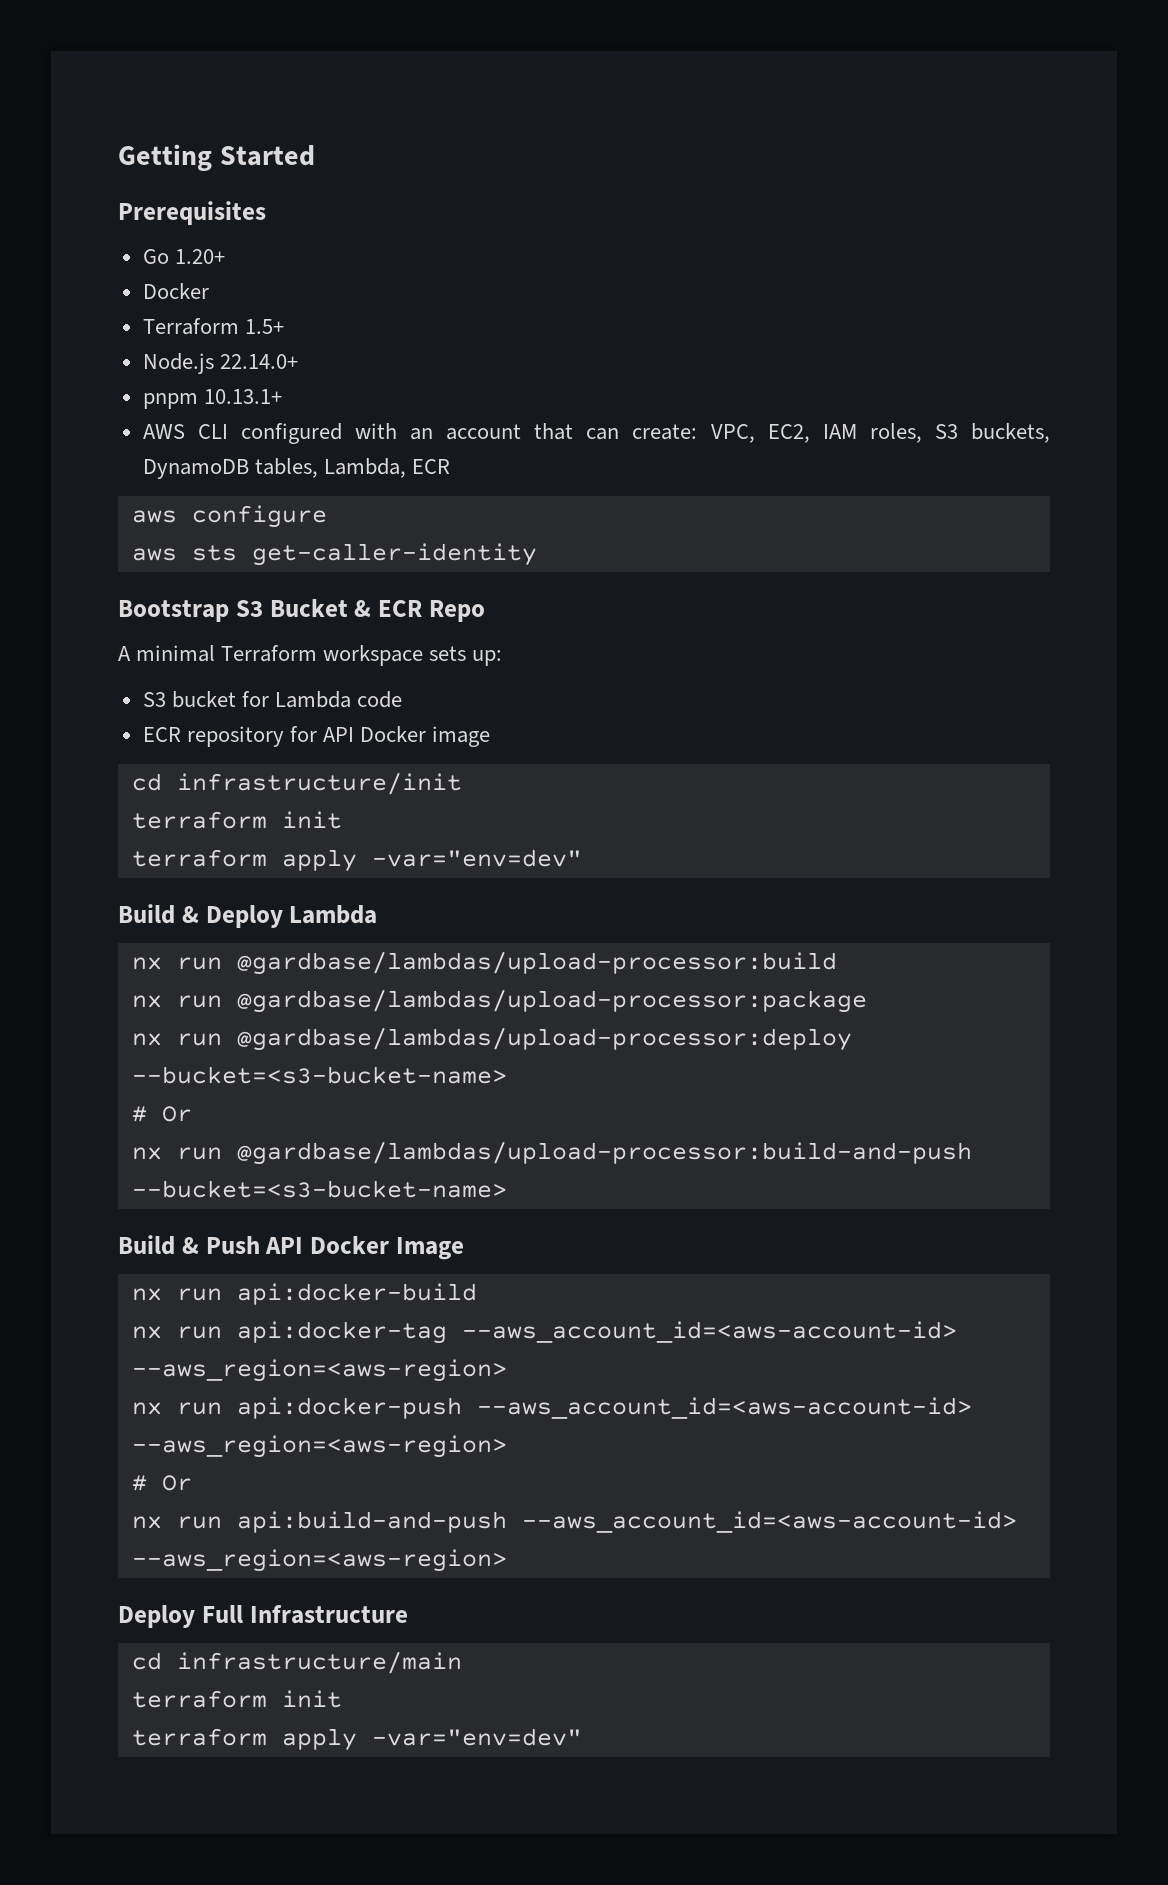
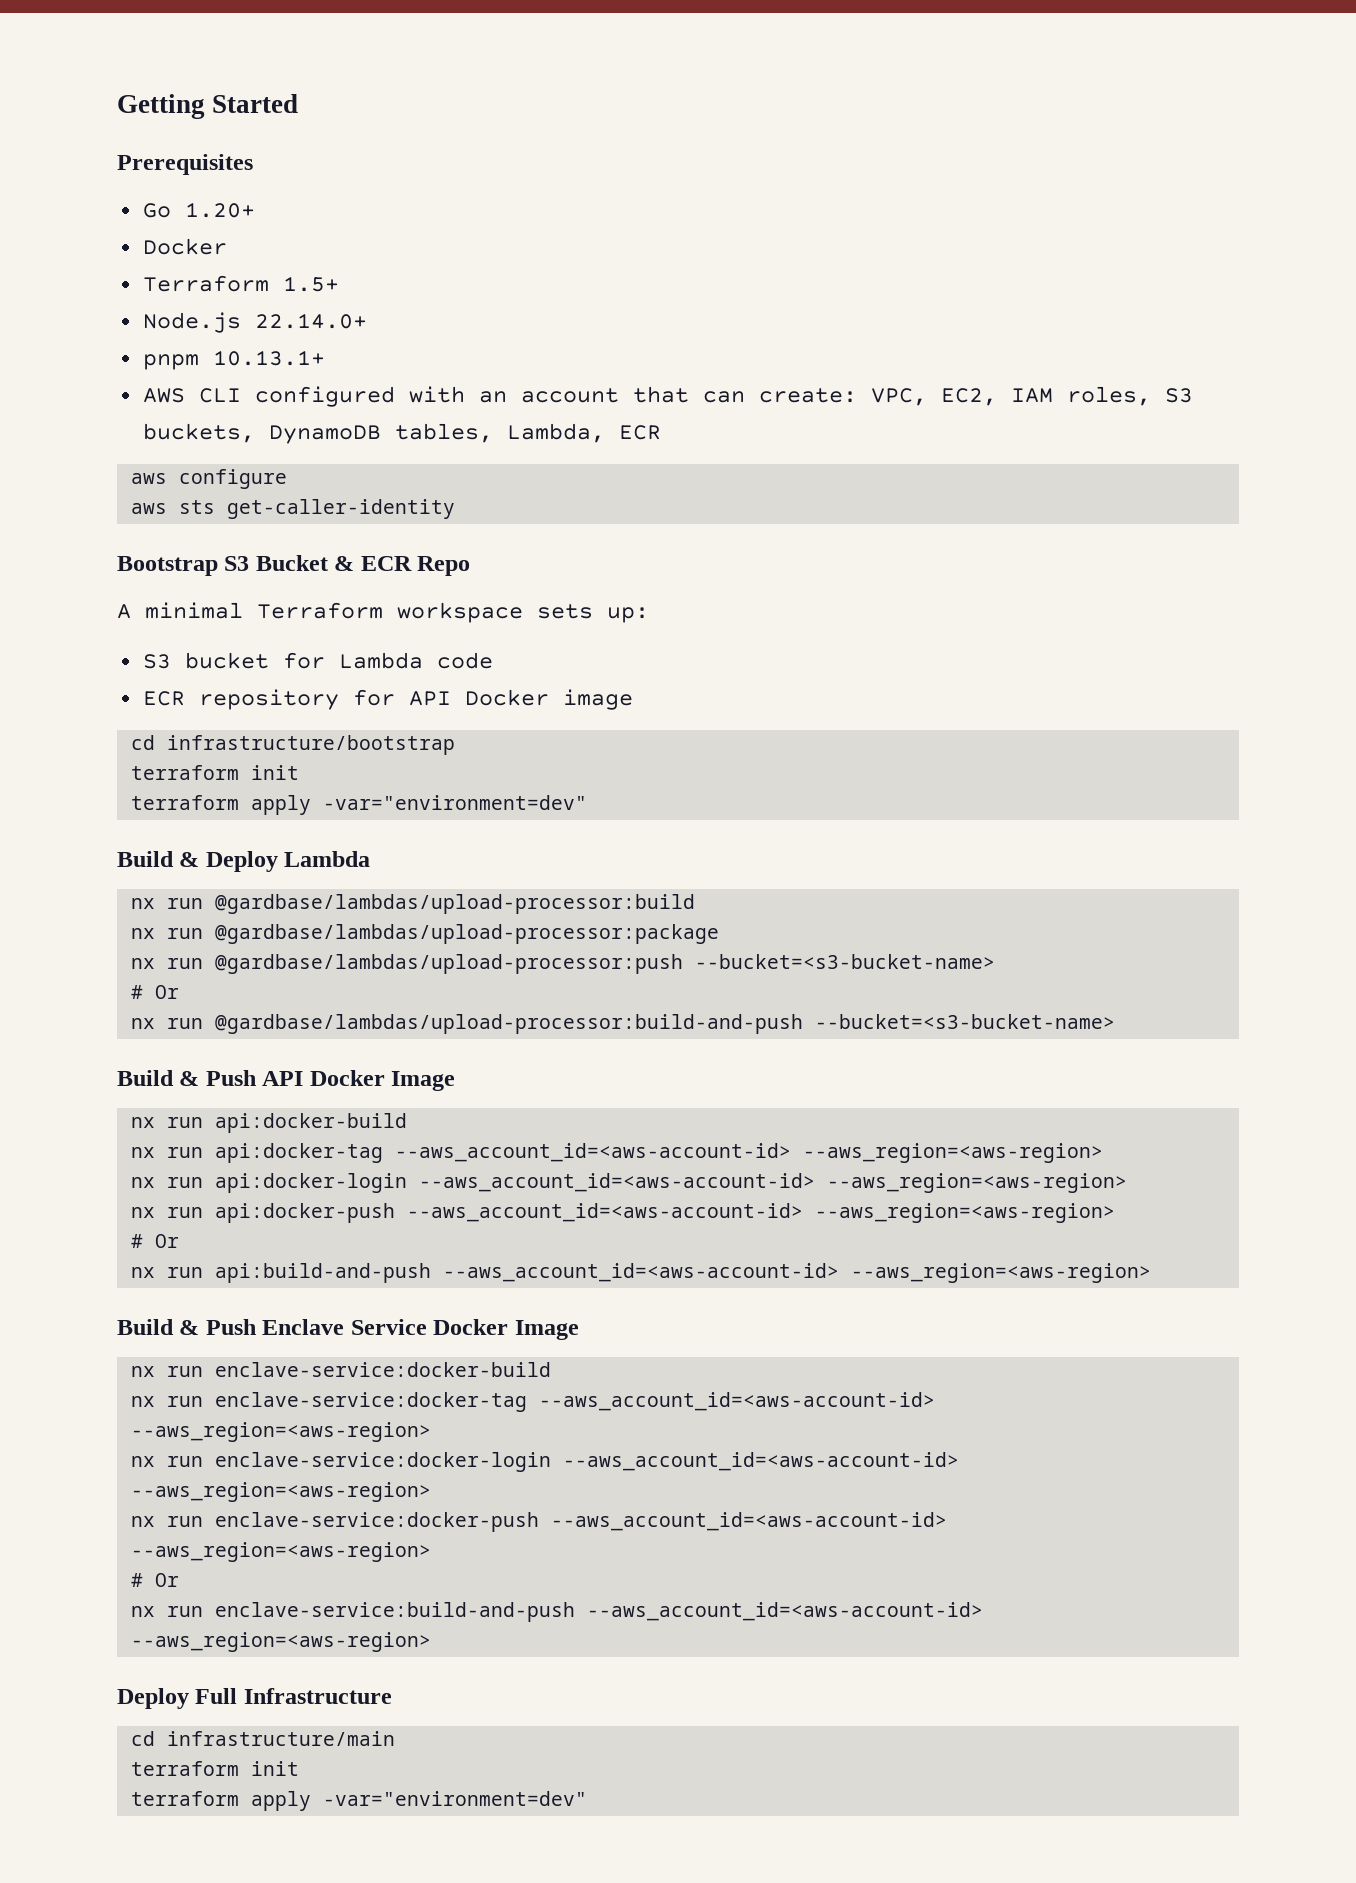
- cd infrastructure/init
+ cd infrastructure/bootstrap
  terraform init
- terraform apply -var="env=dev"
+ terraform apply -var="environment=dev"
- nx run @gardbase/lambdas/upload-processor:deploy --bucket=<s3-bucket-name>
+ nx run @gardbase/lambdas/upload-processor:push --bucket=<s3-bucket-name>
+ nx run api:docker-login --aws_account_id=<aws-account-id> --aws_region=<aws-region>
+ Build & Push Enclave Service Docker Image
+ nx run enclave-service:docker-build
+ nx run enclave-service:docker-tag --aws_account_id=<aws-account-id> --aws_region=<aws-region>
+ nx run enclave-service:docker-login --aws_account_id=<aws-account-id> --aws_region=<aws-region>
+ nx run enclave-service:docker-push --aws_account_id=<aws-account-id> --aws_region=<aws-region>
+ # Or
+ nx run enclave-service:build-and-push --aws_account_id=<aws-account-id> --aws_region=<aws-region>
  cd infrastructure/main
  terraform init
- terraform apply -var="env=dev"
+ terraform apply -var="environment=dev"

